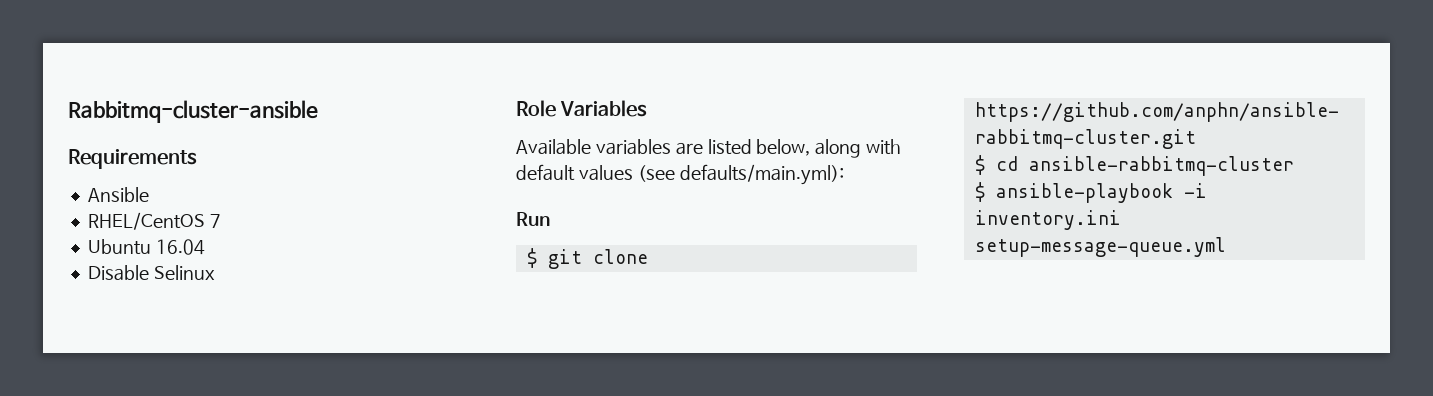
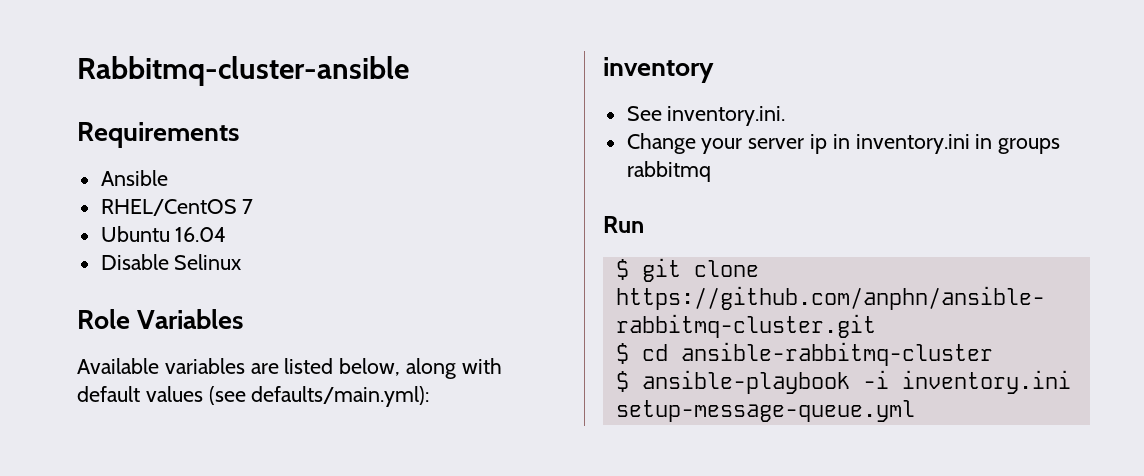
+ inventory
+ See inventory.ini.
+ Change your server ip in inventory.ini in groups rabbitmq

